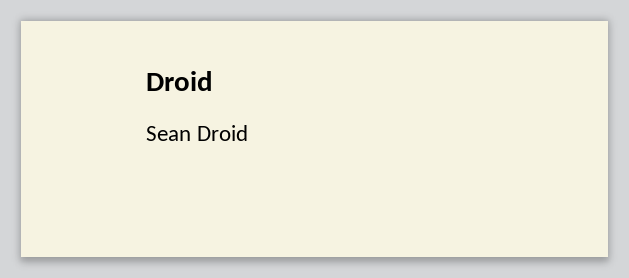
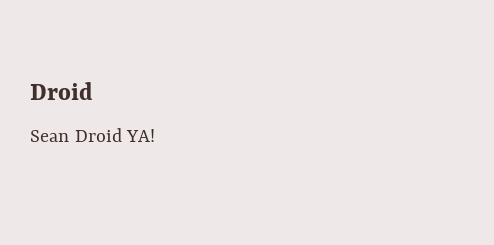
- Sean Droid
+ Sean Droid YA!

